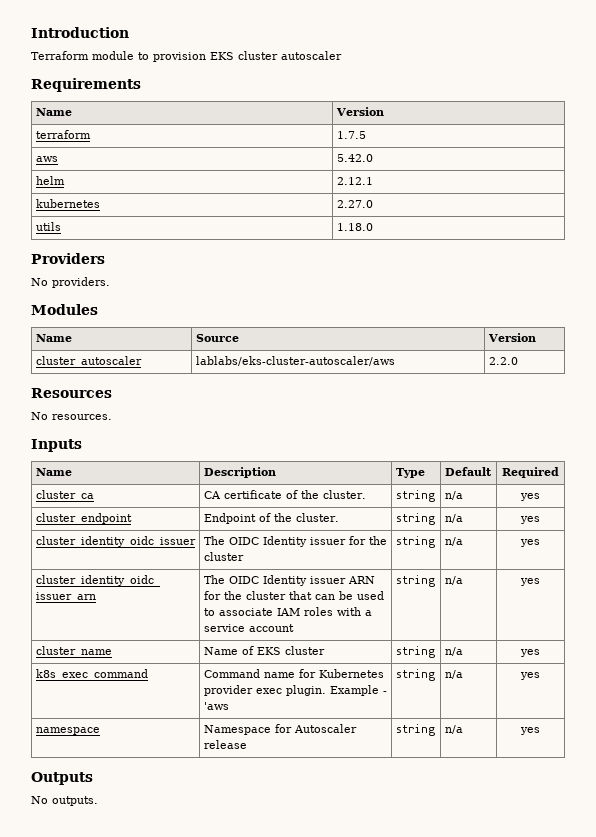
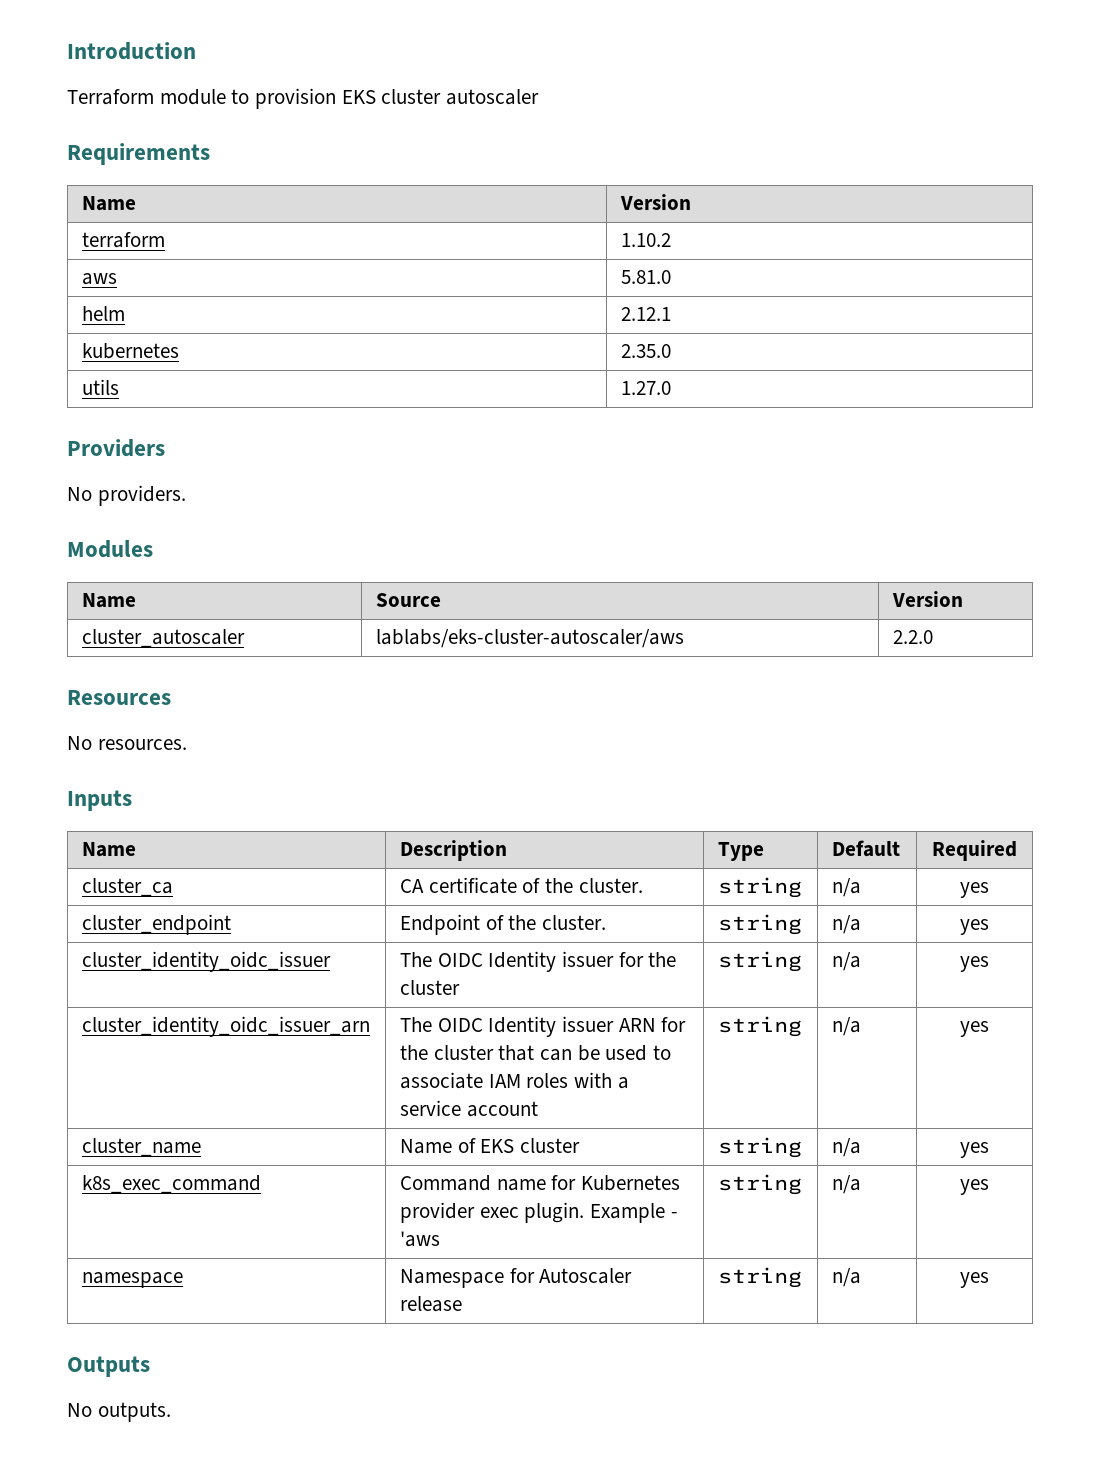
- terraform | 1.7.5
+ terraform | 1.10.2
- aws | 5.42.0
+ aws | 5.81.0
- kubernetes | 2.27.0
+ kubernetes | 2.35.0
- utils | 1.18.0
+ utils | 1.27.0

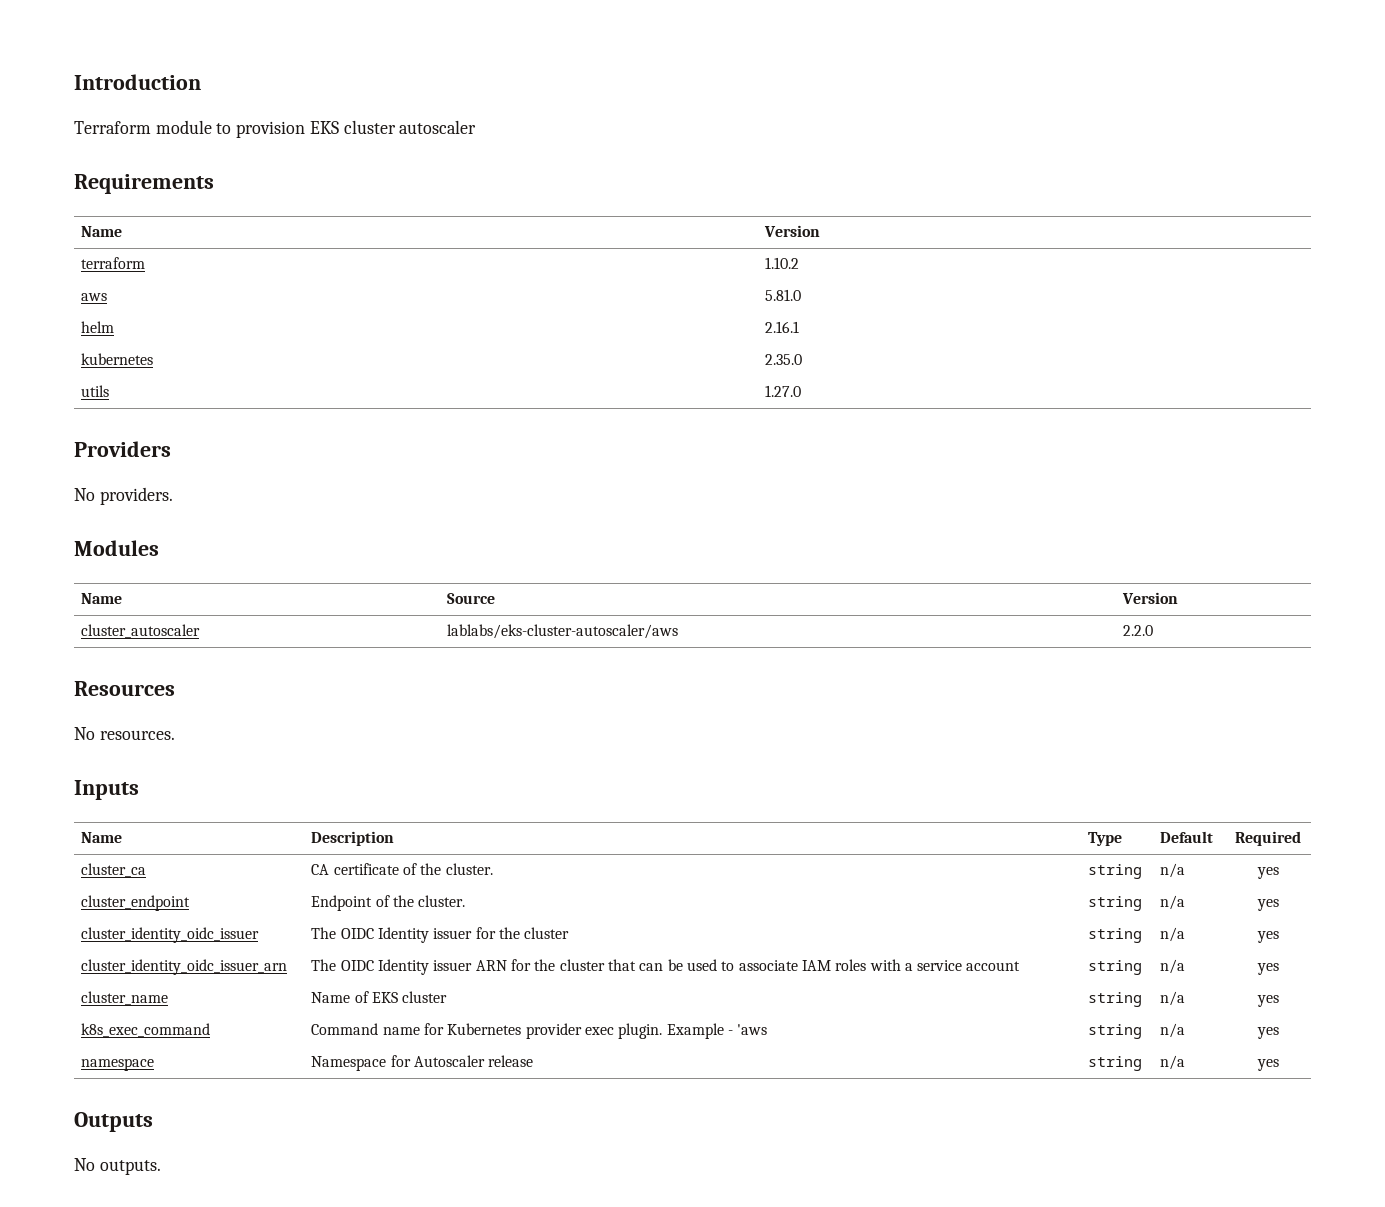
- helm | 2.12.1
+ helm | 2.16.1

